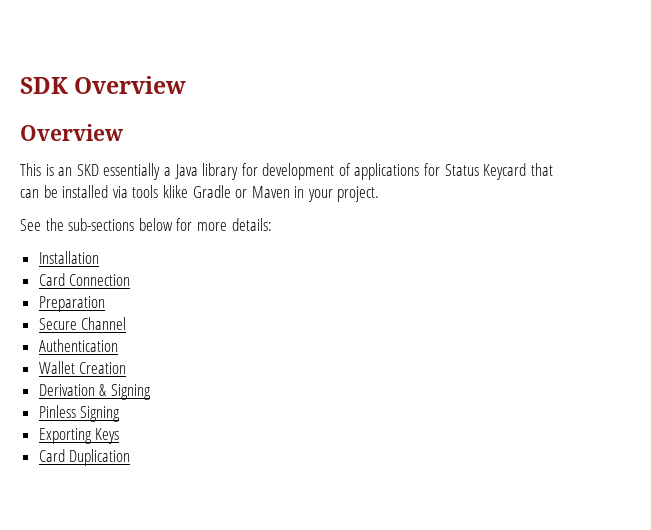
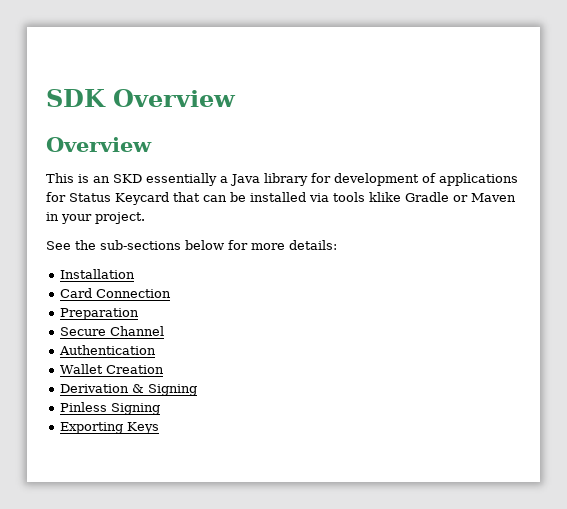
- Card Duplication

